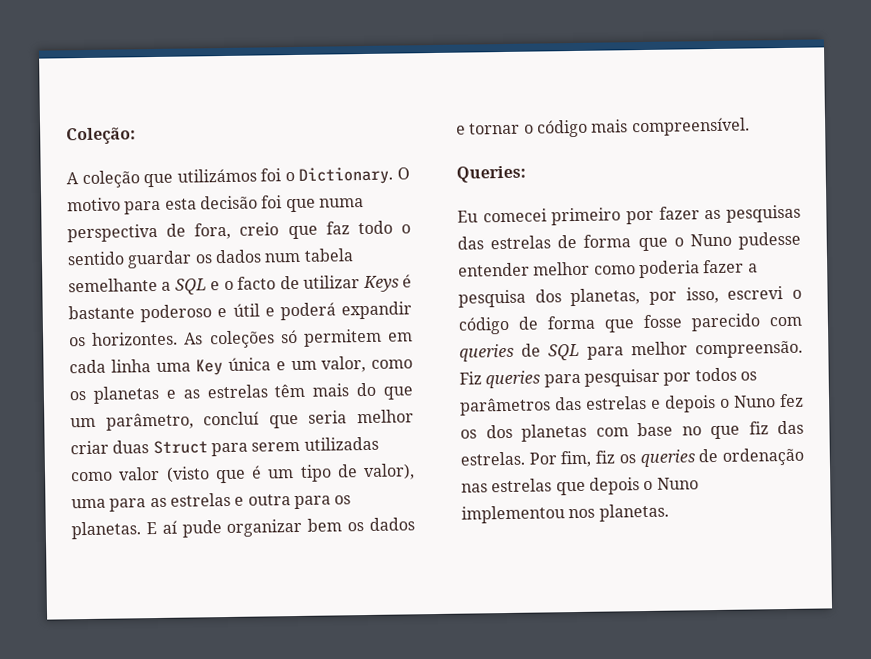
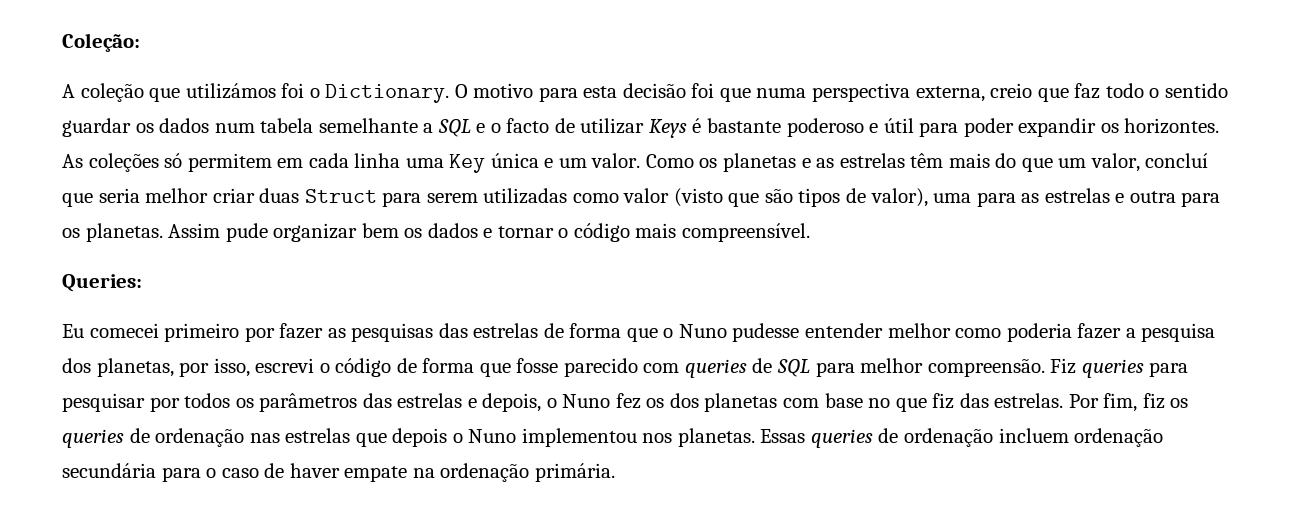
- O motivo para esta decisão foi que numa perspectiva de fora, creio que faz todo o sentido guardar os dados num tabela semelhante a SQL e o facto de utilizar Keys é bastante poderoso e útil e poderá expandir os horizontes.
+ O motivo para esta decisão foi que numa perspectiva externa, creio que faz todo o sentido guardar os dados num tabela semelhante a SQL e o facto de utilizar Keys é bastante poderoso e útil para poder expandir os horizontes.
- As coleções só permitem em cada linha uma Key única e um valor, como os planetas e as estrelas têm mais do que um parâmetro, concluí que seria melhor criar duas Struct para serem utilizadas como valor (visto que é um tipo de valor), uma para as estrelas e outra para os planetas.
+ As coleções só permitem em cada linha uma Key única e um valor. Como os planetas e as estrelas têm mais do que um valor, concluí que seria melhor criar duas Struct para serem utilizadas como valor (visto que são tipos de valor), uma para as estrelas e outra para os planetas.
- E aí pude organizar bem os dados e tornar o código mais compreensível.
+ Assim pude organizar bem os dados e tornar o código mais compreensível.
- Fiz queries para pesquisar por todos os parâmetros das estrelas e depois o Nuno fez os dos planetas com base no que fiz das estrelas.
+ Fiz queries para pesquisar por todos os parâmetros das estrelas e depois, o Nuno fez os dos planetas com base no que fiz das estrelas.
+ Essas queries de ordenação incluem ordenação secundária para o caso de haver empate na ordenação primária.

